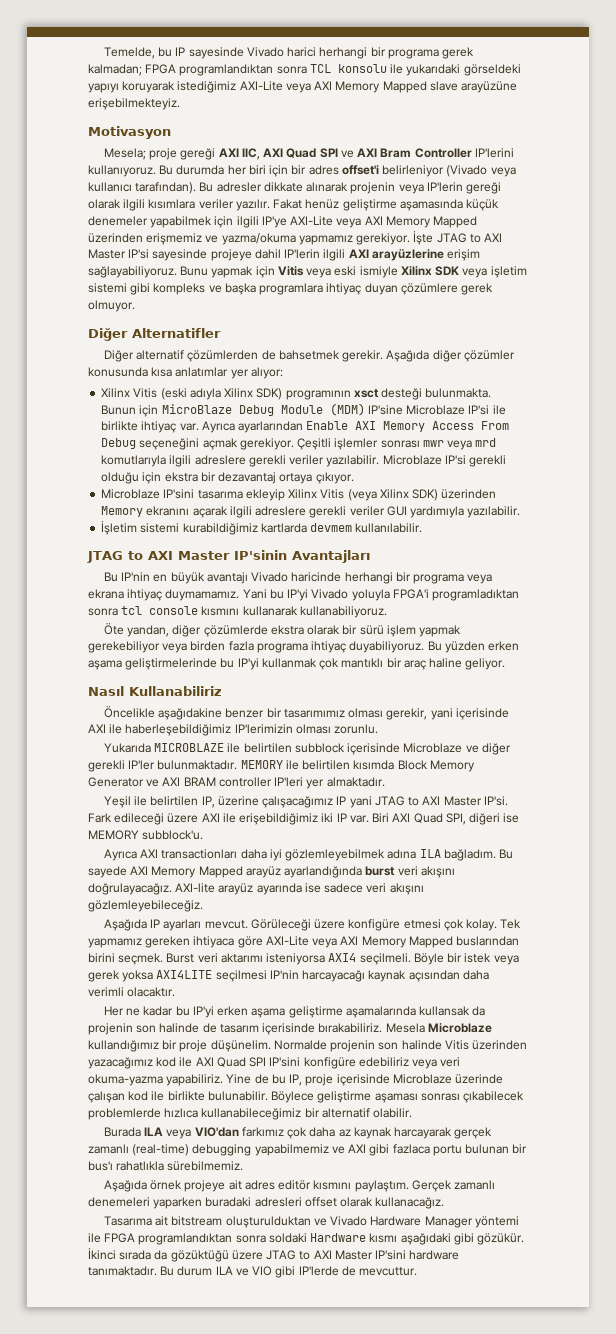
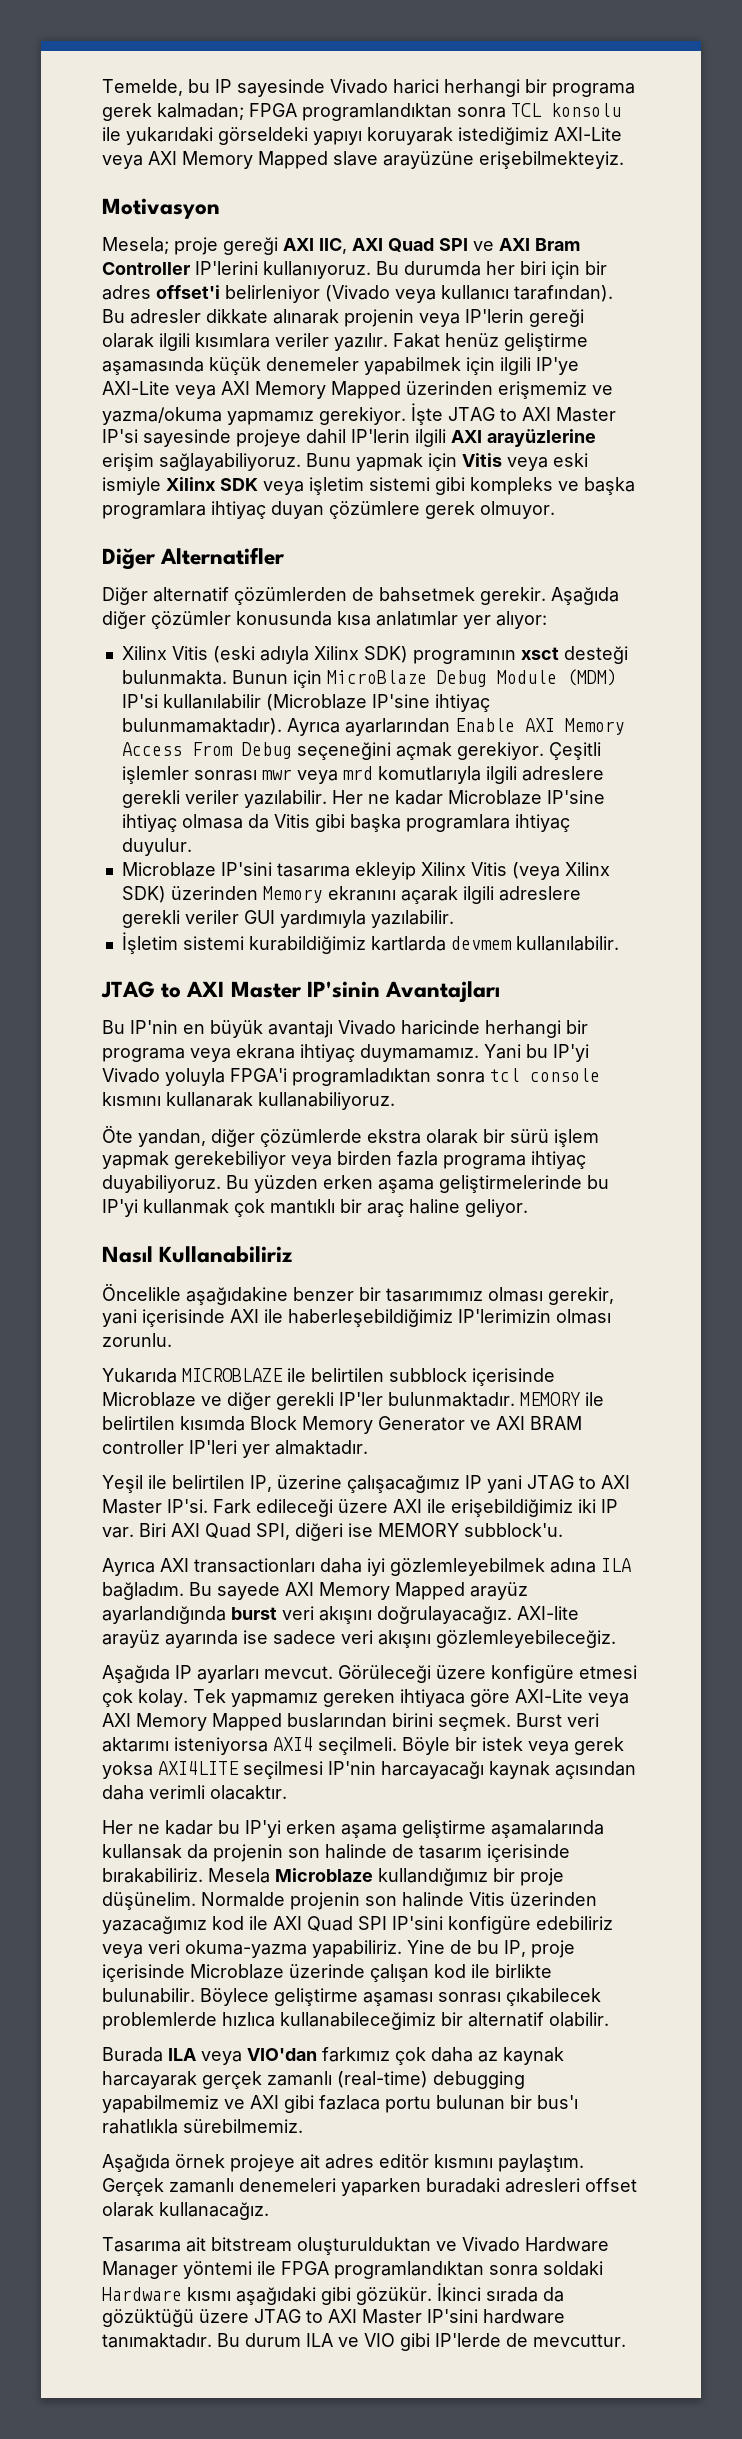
- Bunun için MicroBlaze Debug Module (MDM) IP'sine Microblaze IP'si ile birlikte ihtiyaç var.
+ Bunun için MicroBlaze Debug Module (MDM) IP'si kullanılabilir (Microblaze IP'sine ihtiyaç bulunmamaktadır).
- Microblaze IP'si gerekli olduğu için ekstra bir dezavantaj ortaya çıkıyor.
+ Her ne kadar Microblaze IP'sine ihtiyaç olmasa da Vitis gibi başka programlara ihtiyaç duyulur.

